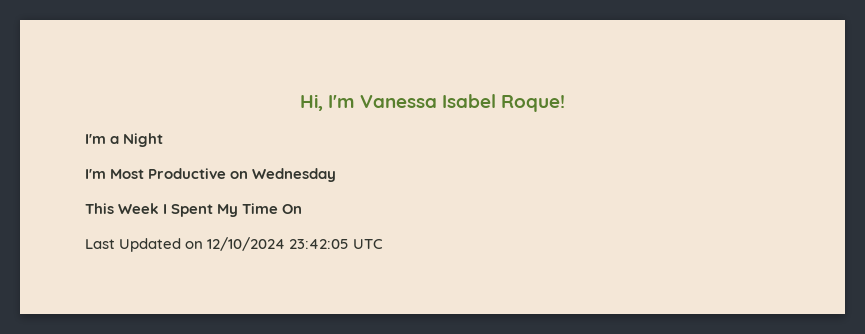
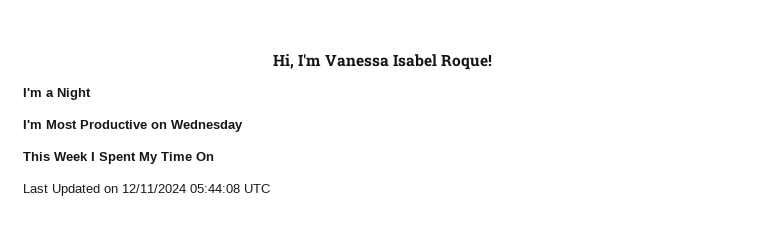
- Last Updated on 12/10/2024 23:42:05 UTC
+ Last Updated on 12/11/2024 05:44:08 UTC

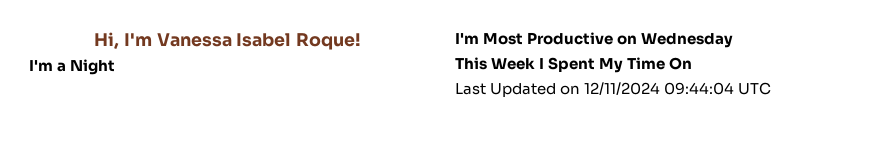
- Last Updated on 12/11/2024 05:44:08 UTC
+ Last Updated on 12/11/2024 09:44:04 UTC

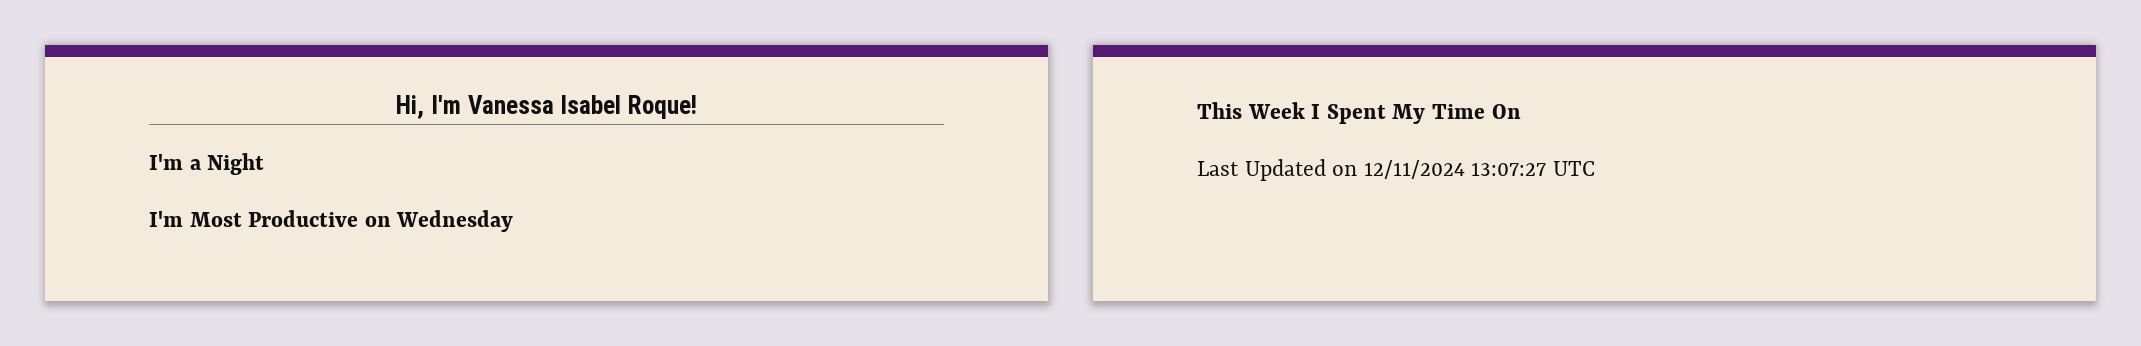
- Last Updated on 12/11/2024 09:44:04 UTC
+ Last Updated on 12/11/2024 13:07:27 UTC

